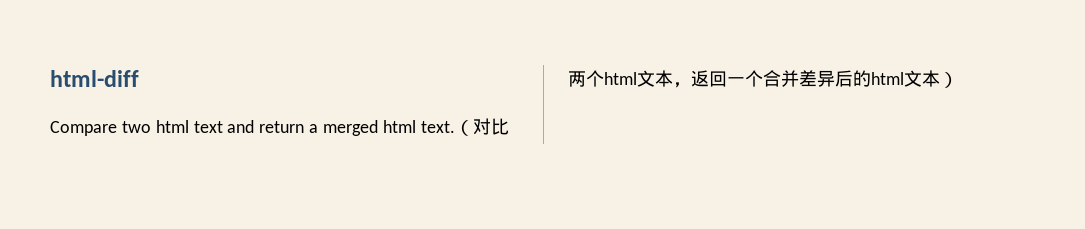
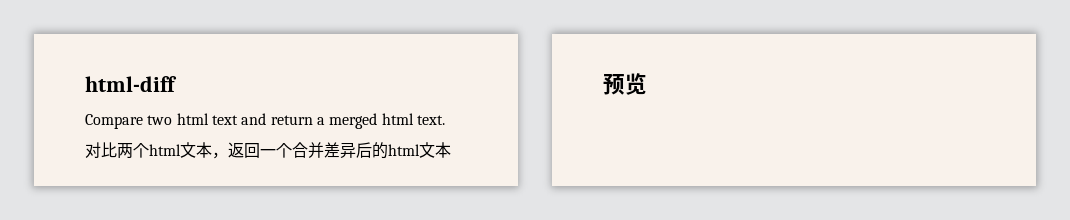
- Compare two html text and return a merged html text.（对比两个html文本，返回一个合并差异后的html文本）
+ Compare two html text and return a merged html text.
+ 对比两个html文本，返回一个合并差异后的html文本
+ 预览

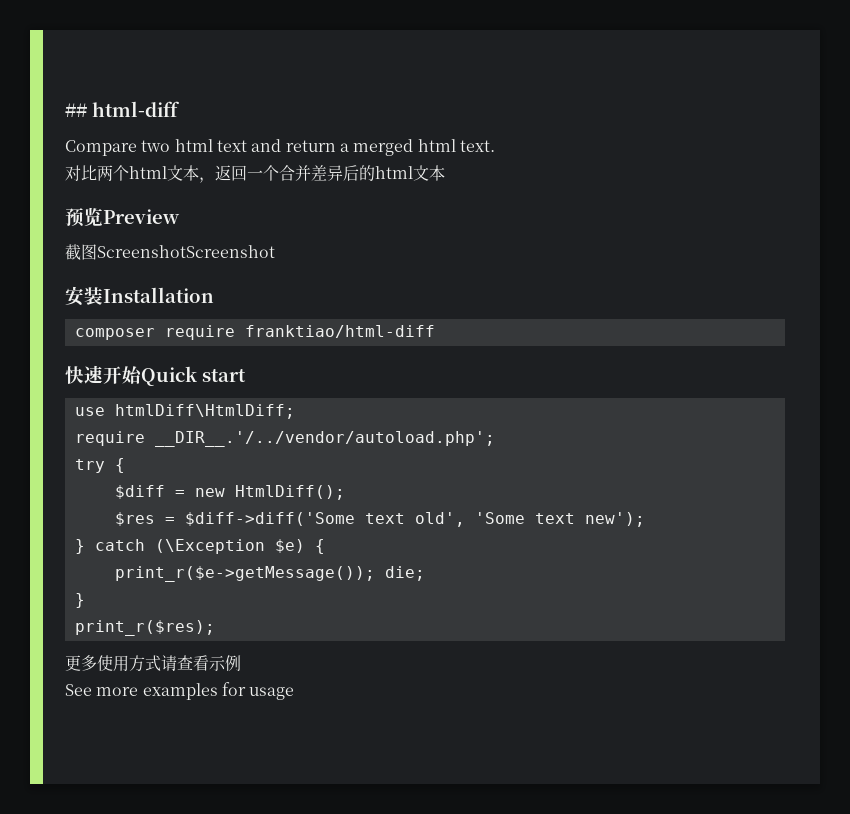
- html-diff
+ ## html-diff
- 预览
+ 预览Preview
+ 截图ScreenshotScreenshot
+ 安装Installation
+ composer require franktiao/html-diff
+ 快速开始Quick start
+ use htmlDiff\HtmlDiff;
+ require __DIR__.'/../vendor/autoload.php';
+ try {
+ $diff = new HtmlDiff();
+ $res = $diff->diff('Some text old', 'Some text new');
+ } catch (\Exception $e) {
+ print_r($e->getMessage()); die;
+ }
+ print_r($res);
+ 更多使用方式请查看示例
+ See more examples for usage

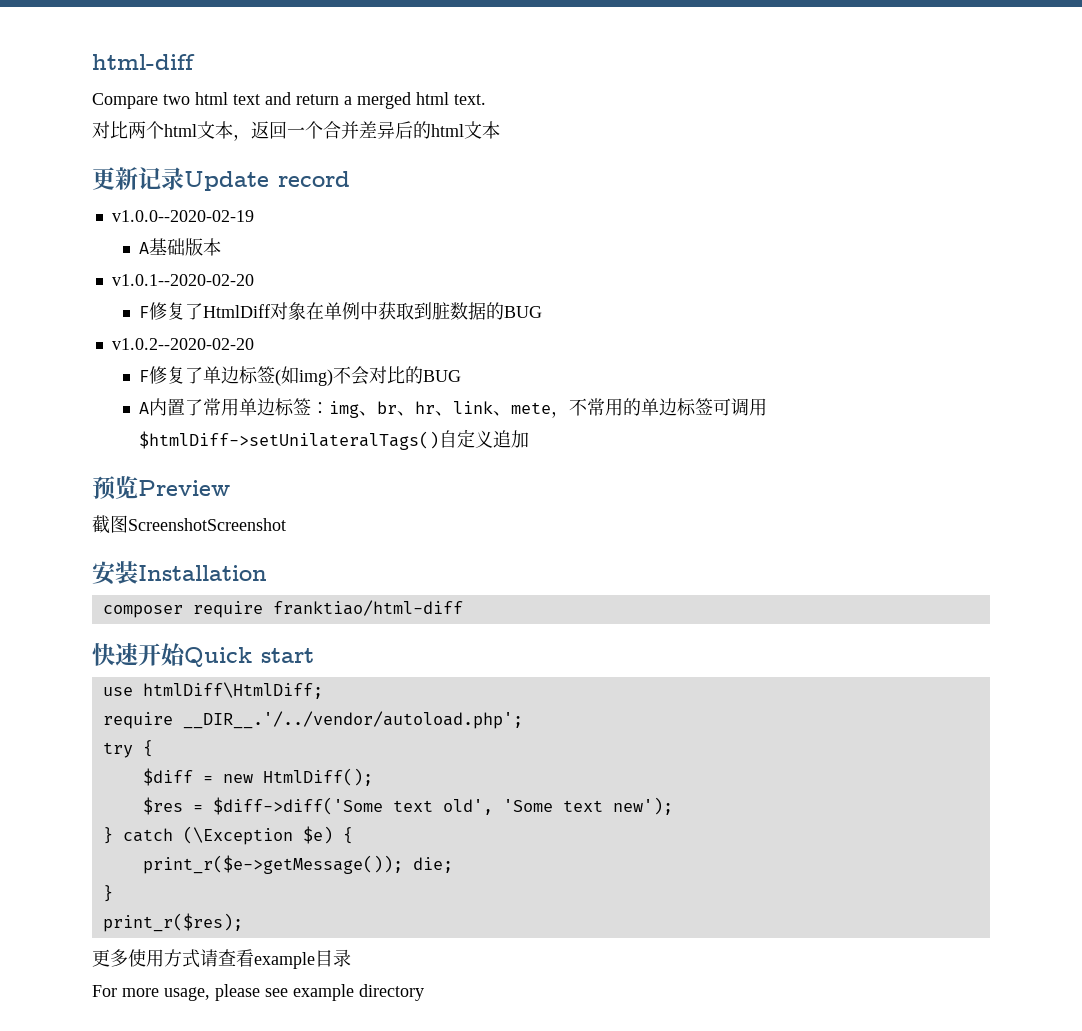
- ## html-diff
+ html-diff
+ 更新记录Update record
+ v1.0.0--2020-02-19
+ A基础版本
+ v1.0.1--2020-02-20
+ F修复了HtmlDiff对象在单例中获取到脏数据的BUG
+ v1.0.2--2020-02-20
+ F修复了单边标签(如img)不会对比的BUG
+ A内置了常用单边标签：img、br、hr、link、mete，不常用的单边标签可调用$htmlDiff->setUnilateralTags()自定义追加
- 更多使用方式请查看示例
- See more examples for usage
+ 更多使用方式请查看example目录
+ For more usage, please see example directory

